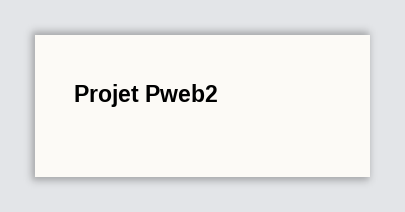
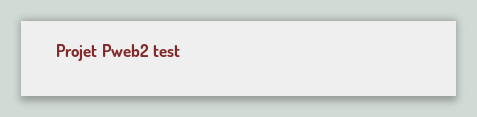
- Projet Pweb2
+ Projet Pweb2 test

